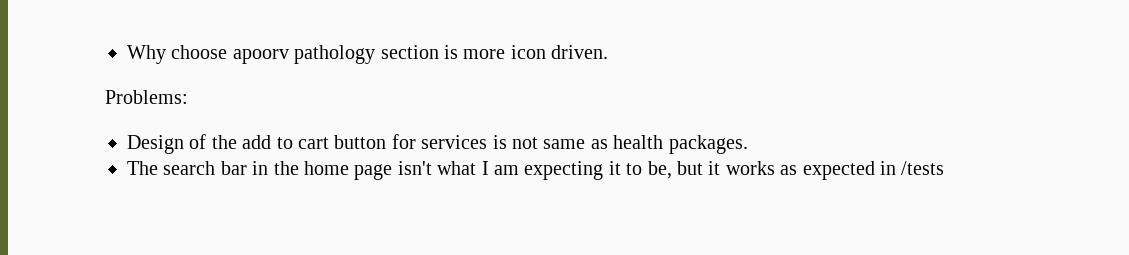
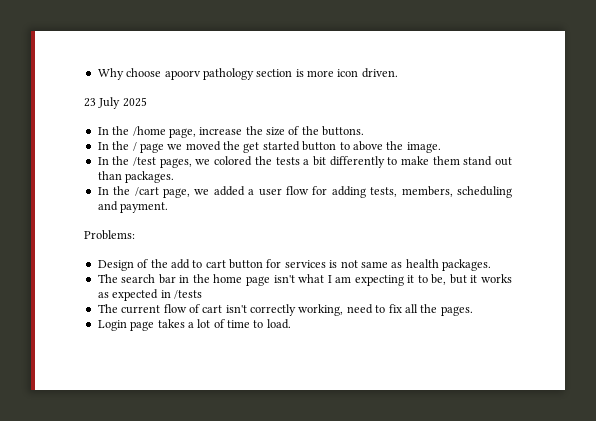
+ 23 July 2025
+ In the /home page, increase the size of the buttons.
+ In the / page we moved the get started button to above the image.
+ In the /test pages, we colored the tests a bit differently to make them stand out than packages.
+ In the /cart page, we added a user flow for adding tests, members, scheduling and payment.
+ The current flow of cart isn't correctly working, need to fix all the pages.
+ Login page takes a lot of time to load.

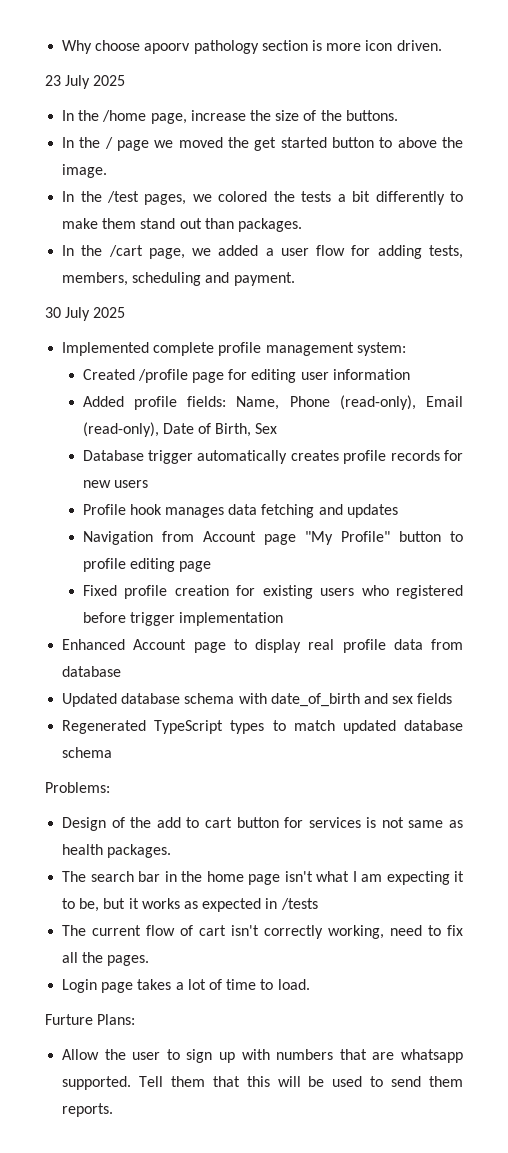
+ 30 July 2025
+ Implemented complete profile management system:
+ Created /profile page for editing user information
+ Added profile fields: Name, Phone (read-only), Email (read-only), Date of Birth, Sex
+ Database trigger automatically creates profile records for new users
+ Profile hook manages data fetching and updates
+ Navigation from Account page "My Profile" button to profile editing page
+ Fixed profile creation for existing users who registered before trigger implementation
+ Enhanced Account page to display real profile data from database
+ Updated database schema with date_of_birth and sex fields
+ Regenerated TypeScript types to match updated database schema
+ Furture Plans:
+ Allow the user to sign up with numbers that are whatsapp supported. Tell them that this will be used to send them reports.

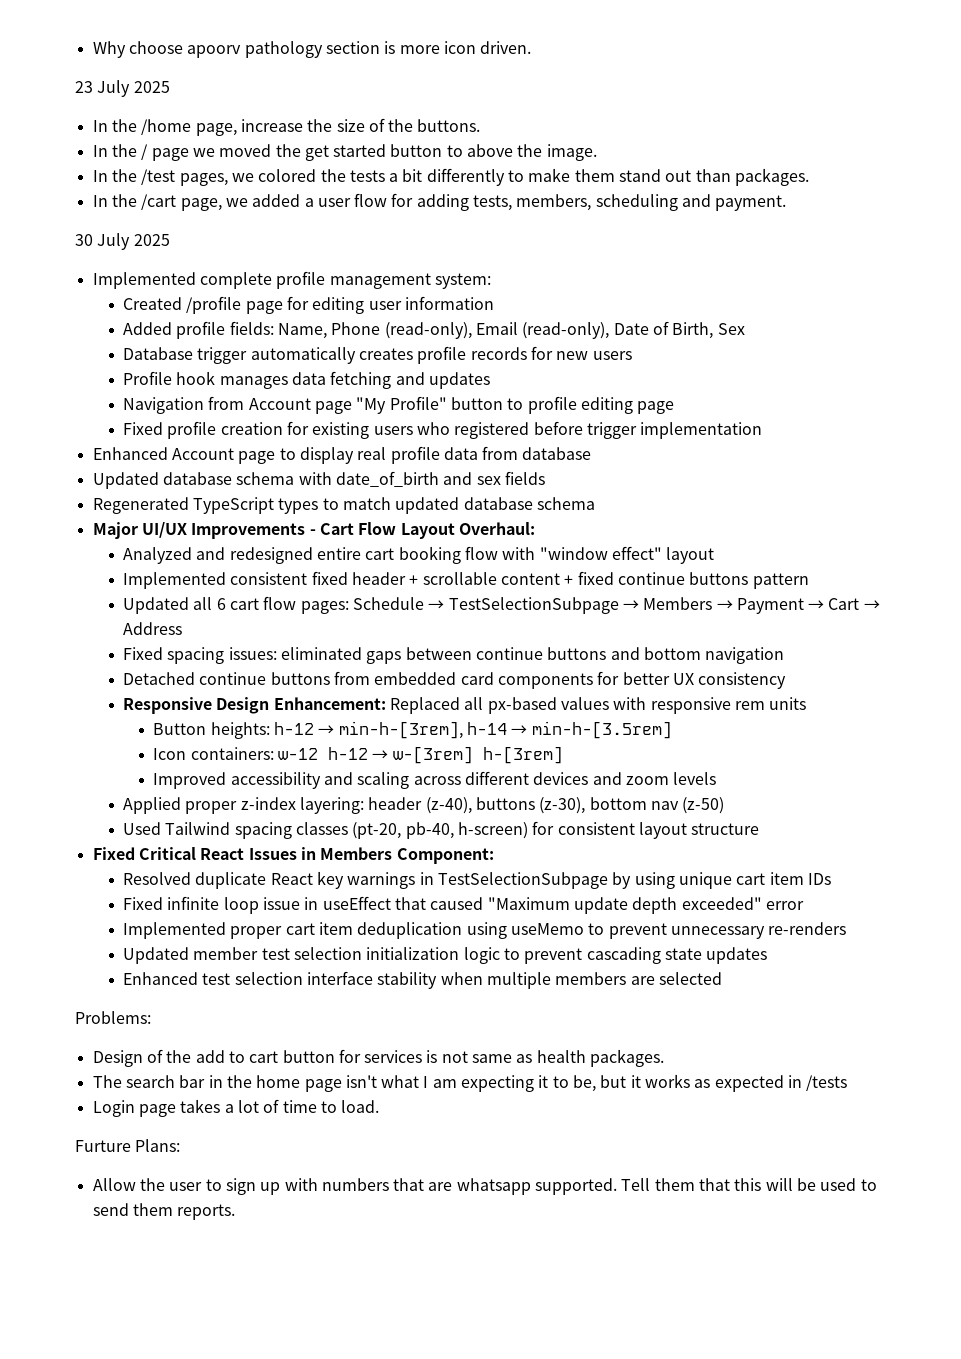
+ Major UI/UX Improvements - Cart Flow Layout Overhaul:
+ Analyzed and redesigned entire cart booking flow with "window effect" layout
+ Implemented consistent fixed header + scrollable content + fixed continue buttons pattern
+ Updated all 6 cart flow pages: Schedule → TestSelectionSubpage → Members → Payment → Cart → Address
+ Fixed spacing issues: eliminated gaps between continue buttons and bottom navigation
+ Detached continue buttons from embedded card components for better UX consistency
+ Responsive Design Enhancement: Replaced all px-based values with responsive rem units
+ Button heights: h-12 → min-h-[3rem], h-14 → min-h-[3.5rem]
+ Icon containers: w-12 h-12 → w-[3rem] h-[3rem]
+ Improved accessibility and scaling across different devices and zoom levels
+ Applied proper z-index layering: header (z-40), buttons (z-30), bottom nav (z-50)
+ Used Tailwind spacing classes (pt-20, pb-40, h-screen) for consistent layout structure
+ Fixed Critical React Issues in Members Component:
+ Resolved duplicate React key warnings in TestSelectionSubpage by using unique cart item IDs
+ Fixed infinite loop issue in useEffect that caused "Maximum update depth exceeded" error
+ Implemented proper cart item deduplication using useMemo to prevent unnecessary re-renders
+ Updated member test selection initialization logic to prevent cascading state updates
+ Enhanced test selection interface stability when multiple members are selected
- The current flow of cart isn't correctly working, need to fix all the pages.

